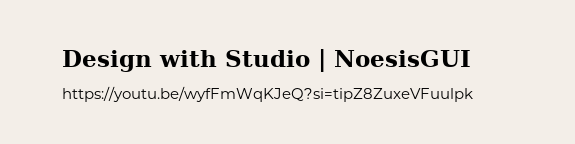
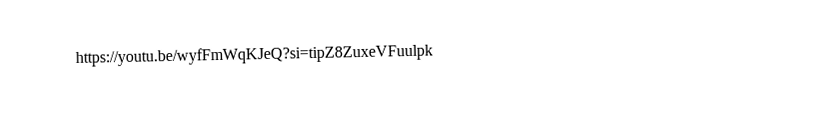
- Design with Studio | NoesisGUI

